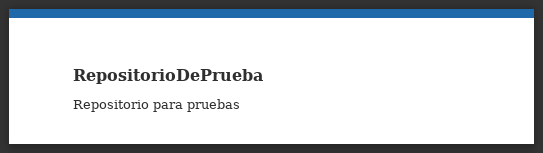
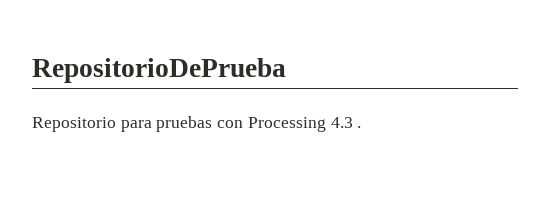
- Repositorio para pruebas
+ Repositorio para pruebas con Processing 4.3 .

